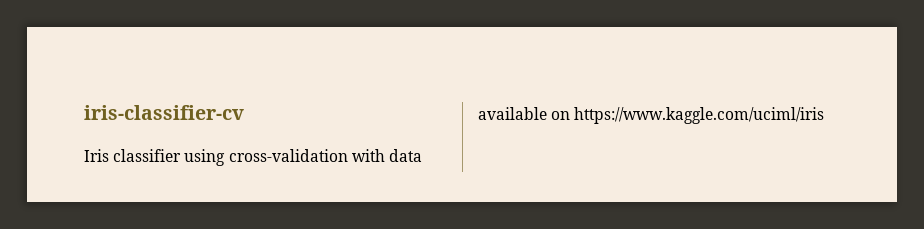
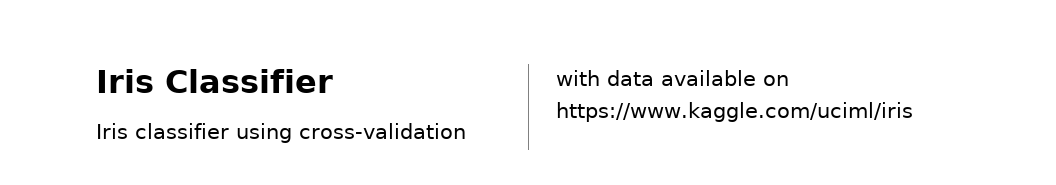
- iris-classifier-cv
+ Iris Classifier

